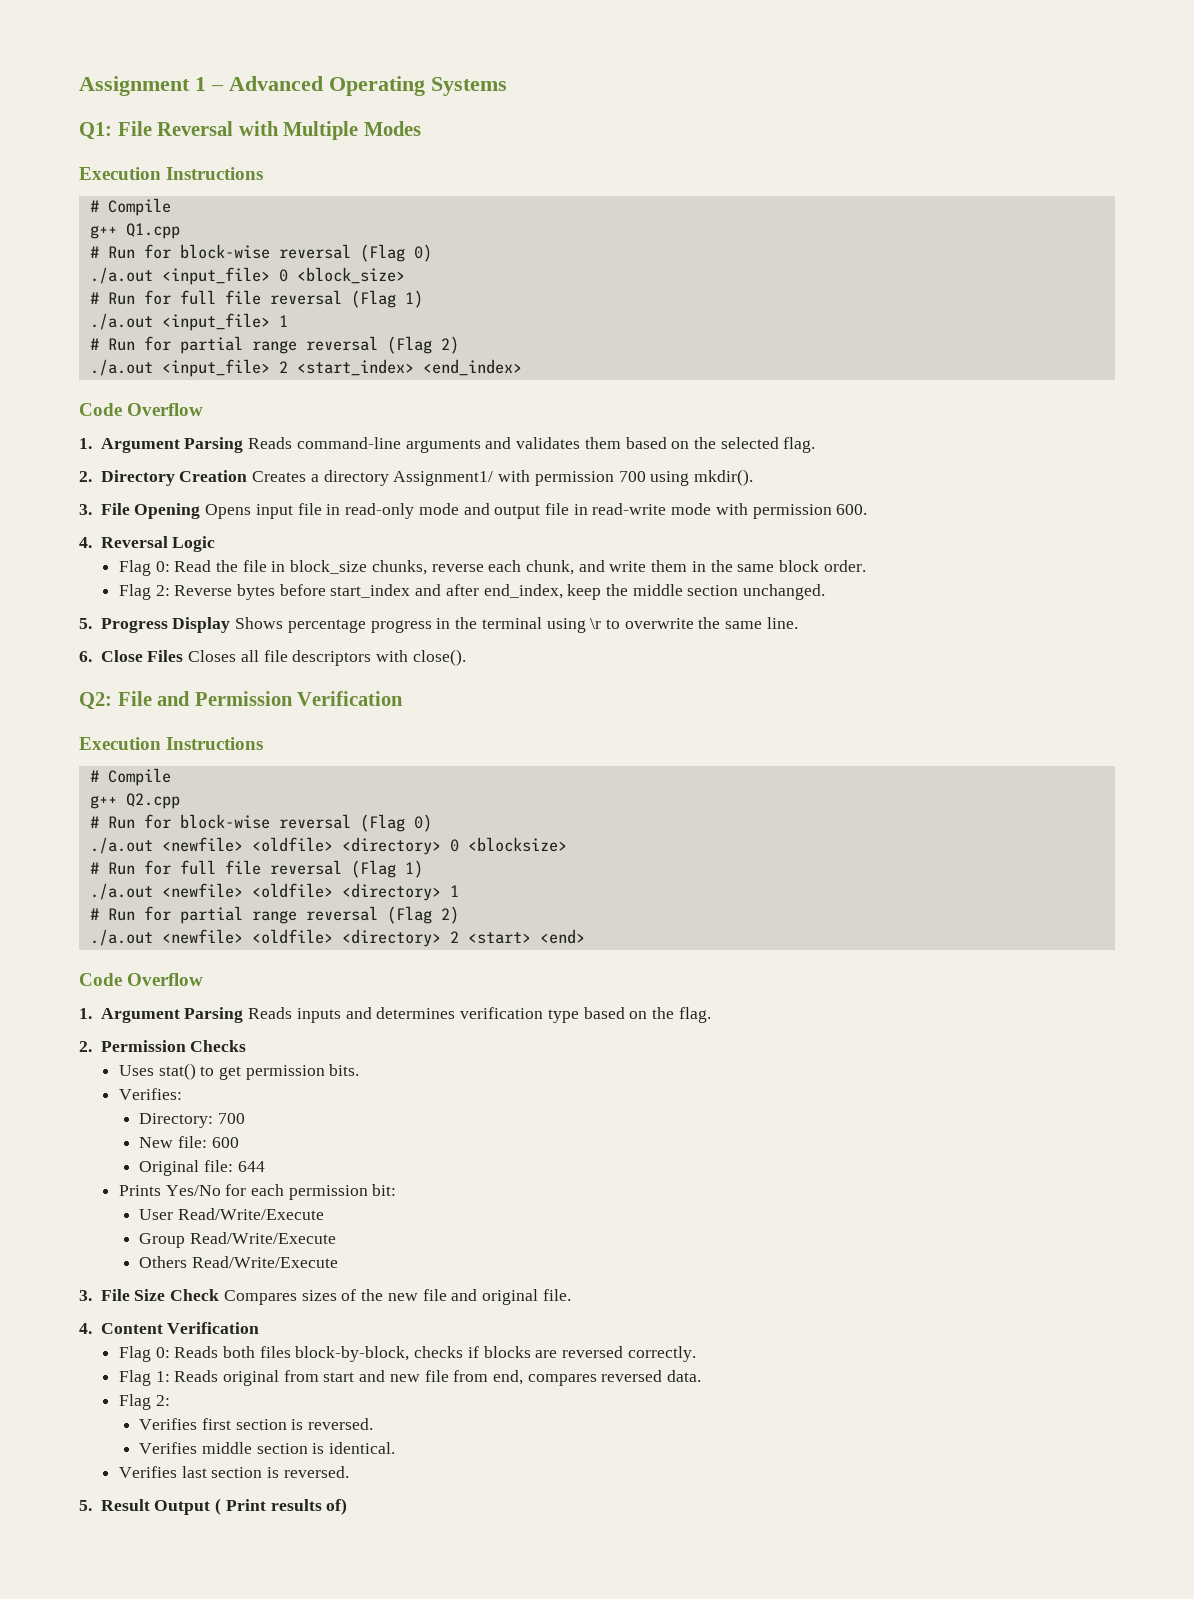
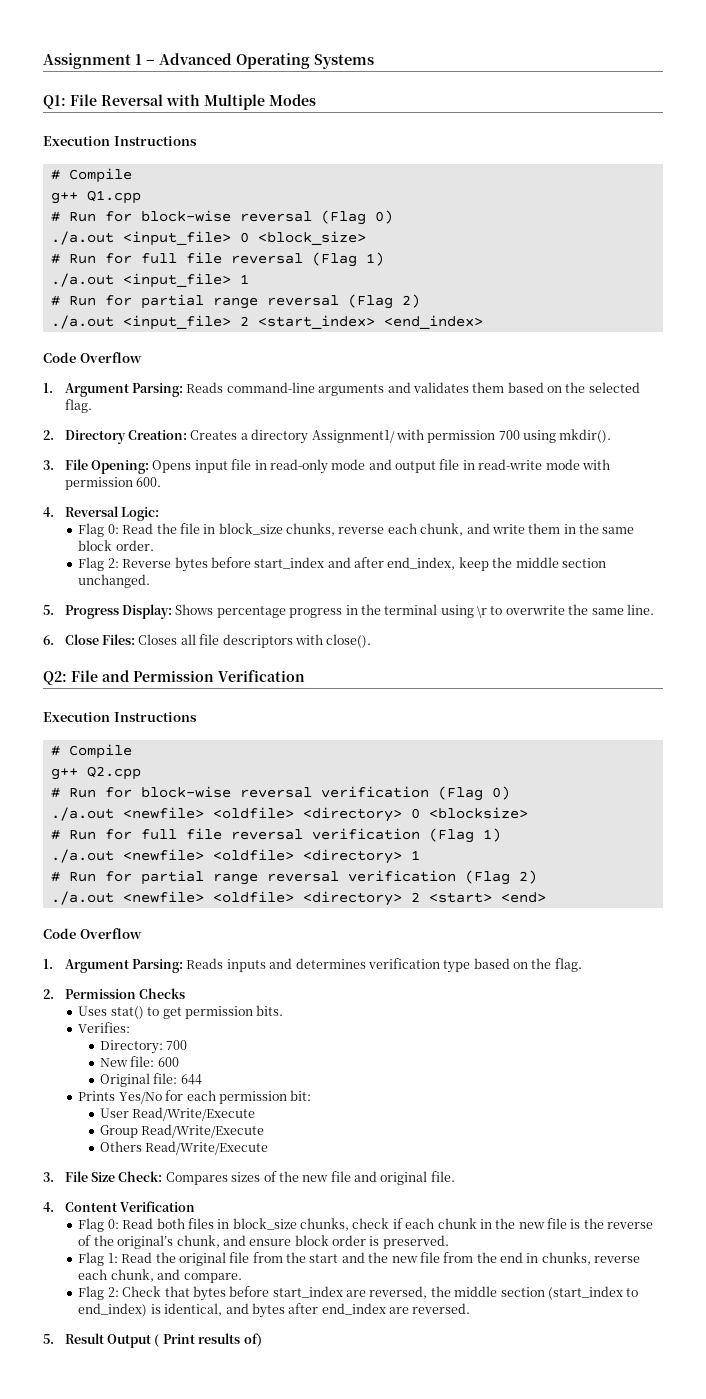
- 1. Argument Parsing Reads command-line arguments and validates them based on the selected flag.
+ 1. Argument Parsing: Reads command-line arguments and validates them based on the selected flag.
- 2. Directory Creation Creates a directory Assignment1/ with permission 700 using mkdir().
+ 2. Directory Creation: Creates a directory Assignment1/ with permission 700 using mkdir().
- 3. File Opening Opens input file in read-only mode and output file in read-write mode with permission 600.
+ 3. File Opening: Opens input file in read-only mode and output file in read-write mode with permission 600.
- 4. Reversal Logic
+ 4. Reversal Logic:
- 5. Progress Display Shows percentage progress in the terminal using \r to overwrite the same line.
+ 5. Progress Display: Shows percentage progress in the terminal using \r to overwrite the same line.
- 6. Close Files Closes all file descriptors with close().
+ 6. Close Files: Closes all file descriptors with close().
  g++ Q2.cpp
- # Run for block-wise reversal (Flag 0)
+ # Run for block-wise reversal verification (Flag 0)
  ./a.out <newfile> <oldfile> <directory> 0 <blocksize>
- # Run for full file reversal (Flag 1)
+ # Run for full file reversal verification (Flag 1)
  ./a.out <newfile> <oldfile> <directory> 1
- # Run for partial range reversal (Flag 2)
+ # Run for partial range reversal verification (Flag 2)
- 1. Argument Parsing Reads inputs and determines verification type based on the flag.
+ 1. Argument Parsing: Reads inputs and determines verification type based on the flag.
- 3. File Size Check Compares sizes of the new file and original file.
+ 3. File Size Check: Compares sizes of the new file and original file.
- Flag 0: Reads both files block-by-block, checks if blocks are reversed correctly.
- Flag 1: Reads original from start and new file from end, compares reversed data.
- Flag 2:
- Verifies first section is reversed.
- Verifies middle section is identical.
- Verifies last section is reversed.
+ Flag 0: Read both files in block_size chunks, check if each chunk in the new file is the reverse of the original’s chunk, and ensure block order is preserved.
+ Flag 1: Read the original file from the start and the new file from the end in chunks, reverse each chunk, and compare.
+ Flag 2: Check that bytes before start_index are reversed, the middle section (start_index to end_index) is identical, and bytes after end_index are reversed.

